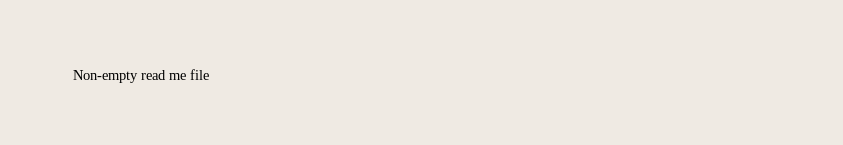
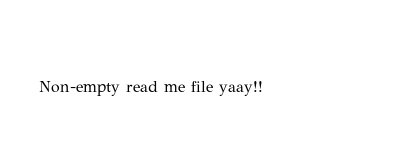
- Non-empty read me file
+ Non-empty read me file yaay!!

